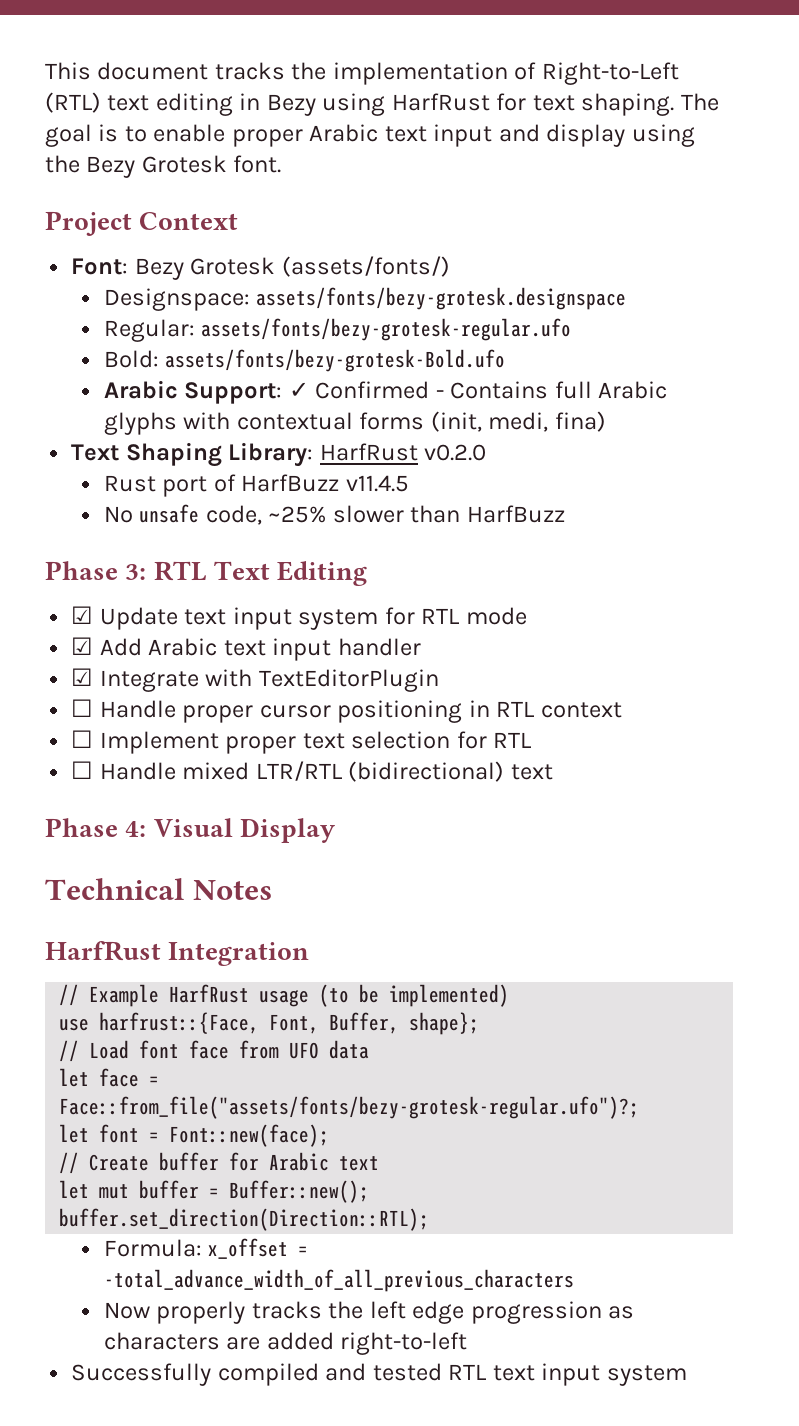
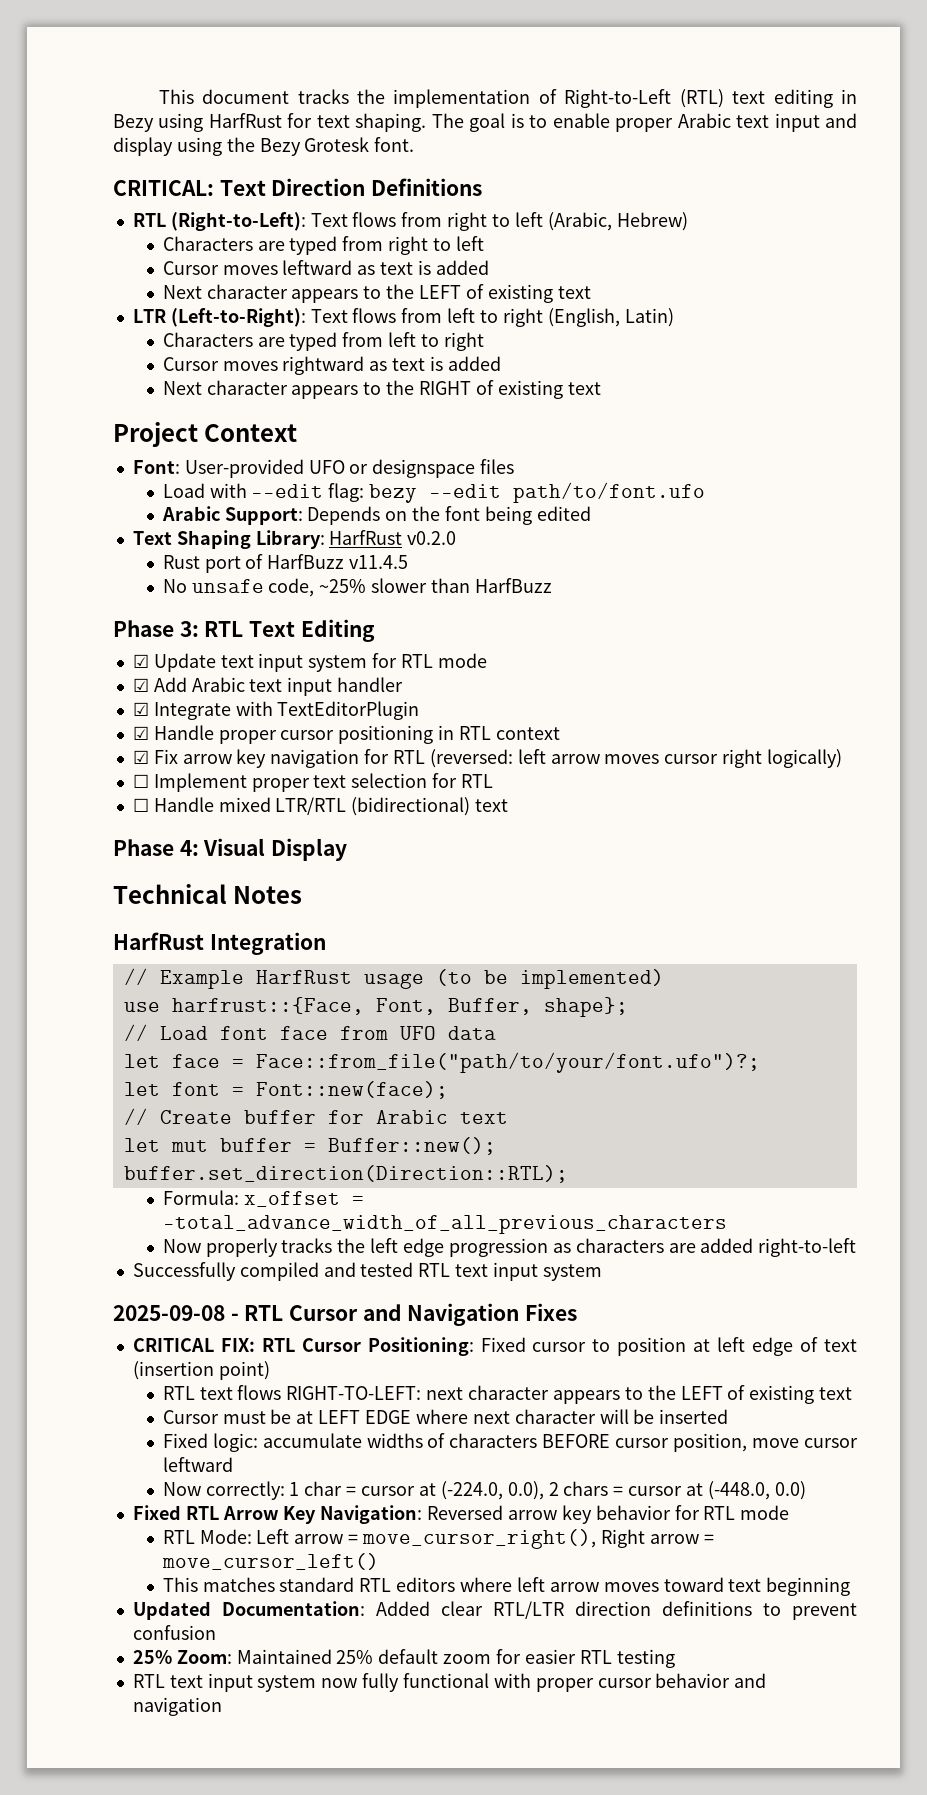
+ CRITICAL: Text Direction Definitions
+ RTL (Right-to-Left): Text flows from right to left (Arabic, Hebrew)
+ Characters are typed from right to left
+ Cursor moves leftward as text is added
+ Next character appears to the LEFT of existing text
+ LTR (Left-to-Right): Text flows from left to right (English, Latin)
+ Characters are typed from left to right
+ Cursor moves rightward as text is added
+ Next character appears to the RIGHT of existing text
  Project Context
- Font: Bezy Grotesk (assets/fonts/)
- Designspace: assets/fonts/bezy-grotesk.designspace
- Regular: assets/fonts/bezy-grotesk-regular.ufo
- Bold: assets/fonts/bezy-grotesk-Bold.ufo
- Arabic Support: ✓ Confirmed - Contains full Arabic glyphs with contextual forms (init, medi, fina)
+ Font: User-provided UFO or designspace files
+ Load with --edit flag: bezy --edit path/to/font.ufo
+ Arabic Support: Depends on the font being edited
- ☐ Handle proper cursor positioning in RTL context
+ ☑ Handle proper cursor positioning in RTL context
+ ☑ Fix arrow key navigation for RTL (reversed: left arrow moves cursor right logically)
- let face = Face::from_file("assets/fonts/bezy-grotesk-regular.ufo")?;
+ let face = Face::from_file("path/to/your/font.ufo")?;
+ 2025-09-08 - RTL Cursor and Navigation Fixes
+ CRITICAL FIX: RTL Cursor Positioning: Fixed cursor to position at left edge of text (insertion point)
+ RTL text flows RIGHT-TO-LEFT: next character appears to the LEFT of existing text
+ Cursor must be at LEFT EDGE where next character will be inserted
+ Fixed logic: accumulate widths of characters BEFORE cursor position, move cursor leftward
+ Now correctly: 1 char = cursor at (-224.0, 0.0), 2 chars = cursor at (-448.0, 0.0)
+ Fixed RTL Arrow Key Navigation: Reversed arrow key behavior for RTL mode
+ RTL Mode: Left arrow = move_cursor_right(), Right arrow = move_cursor_left()
+ This matches standard RTL editors where left arrow moves toward text beginning
+ Updated Documentation: Added clear RTL/LTR direction definitions to prevent confusion
+ 25% Zoom: Maintained 25% default zoom for easier RTL testing
+ RTL text input system now fully functional with proper cursor behavior and navigation

